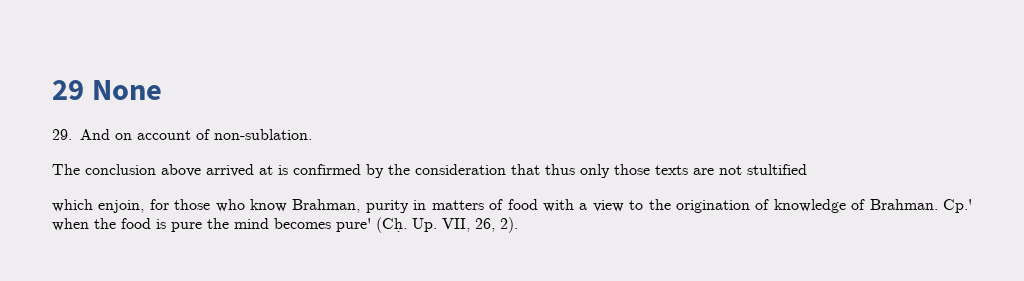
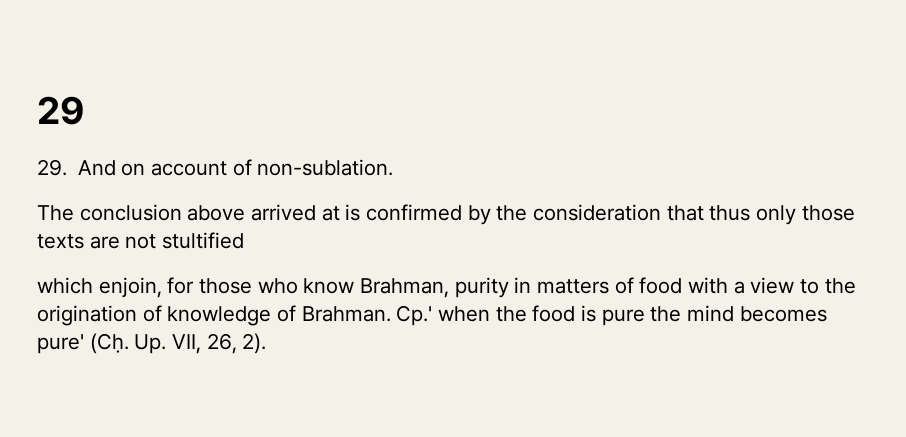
- 29 None
+ 29

